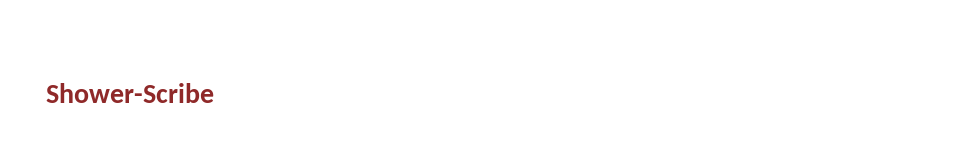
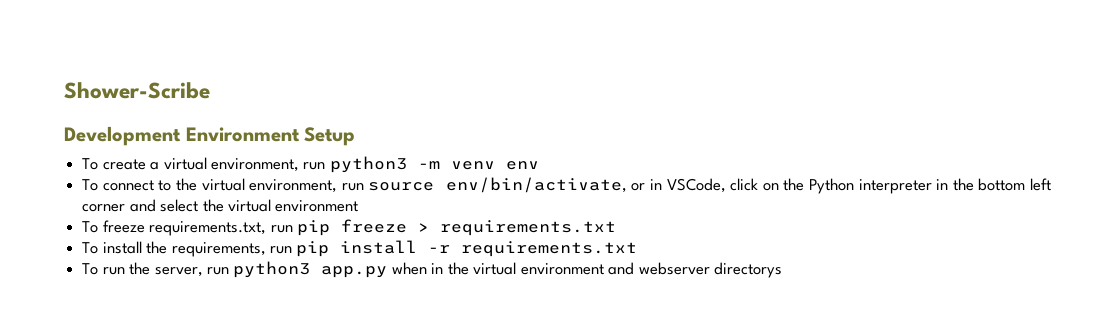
+ Development Environment Setup
+ To create a virtual environment, run python3 -m venv env
+ To connect to the virtual environment, run source env/bin/activate, or in VSCode, click on the Python interpreter in the bottom left corner and select the virtual environment
+ To freeze requirements.txt, run pip freeze > requirements.txt
+ To install the requirements, run pip install -r requirements.txt
+ To run the server, run python3 app.py when in the virtual environment and webserver directorys

